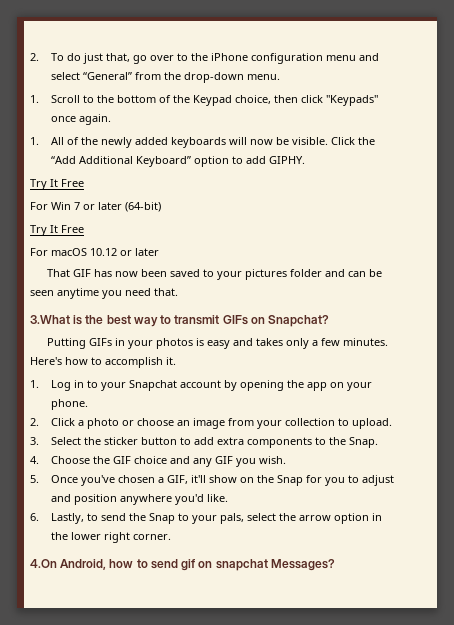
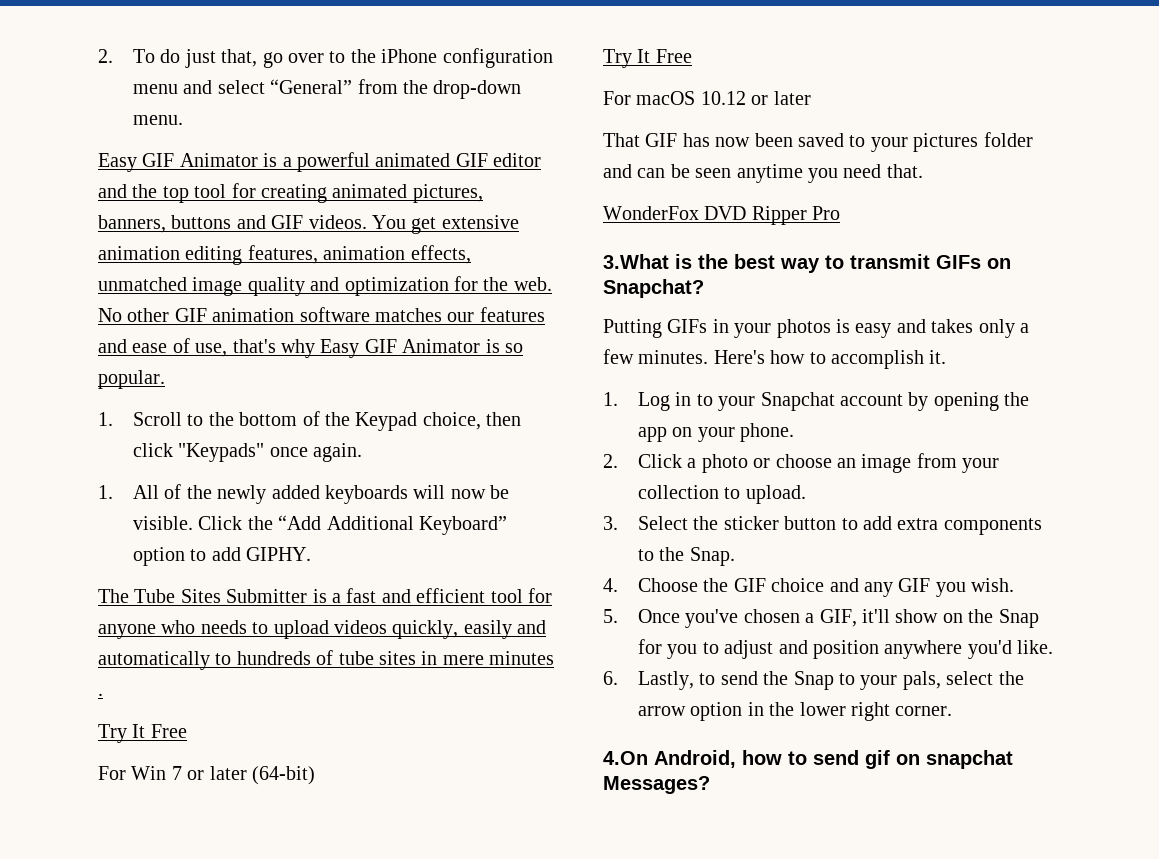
+ Easy GIF Animator is a powerful animated GIF editor and the top tool for creating animated pictures, banners, buttons and GIF videos. You get extensive animation editing features, animation effects, unmatched image quality and optimization for the web. No other GIF animation software matches our features and ease of use, that's why Easy GIF Animator is so popular.
+ The Tube Sites Submitter is a fast and efficient tool for anyone who needs to upload videos quickly, easily and automatically to hundreds of tube sites in mere minutes .
+ WonderFox DVD Ripper Pro

